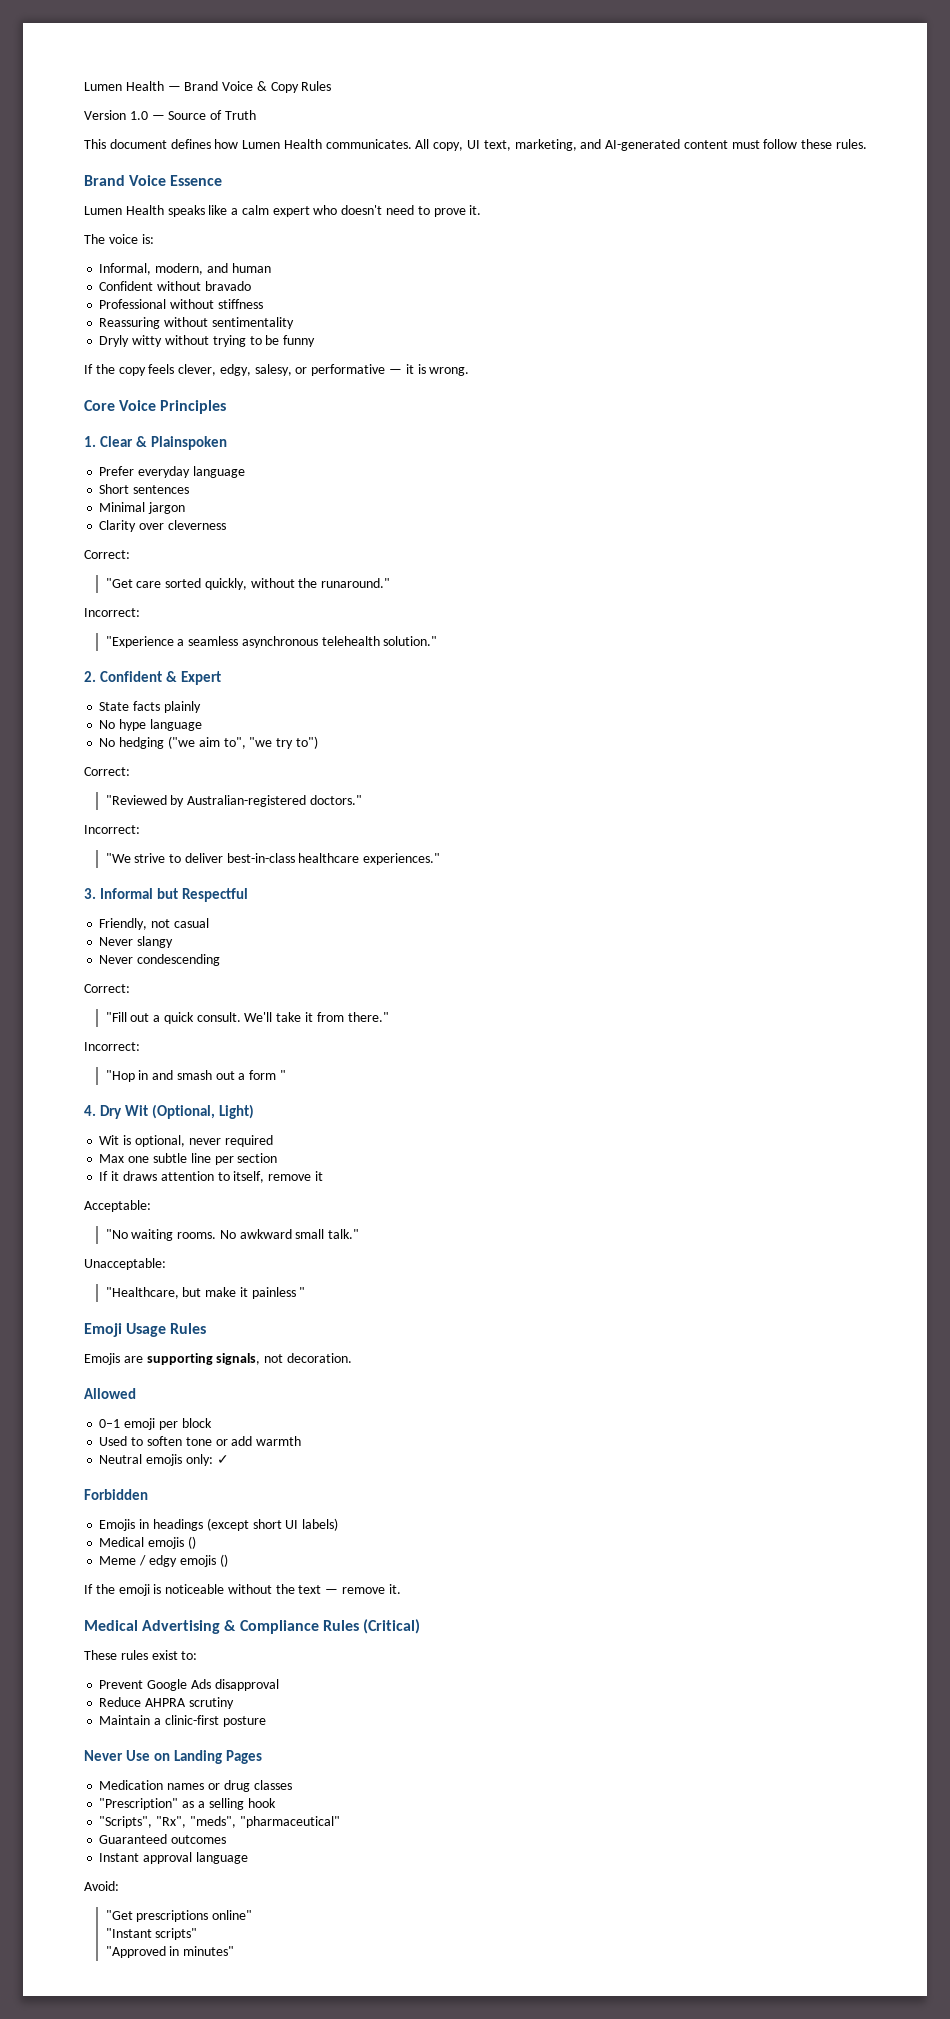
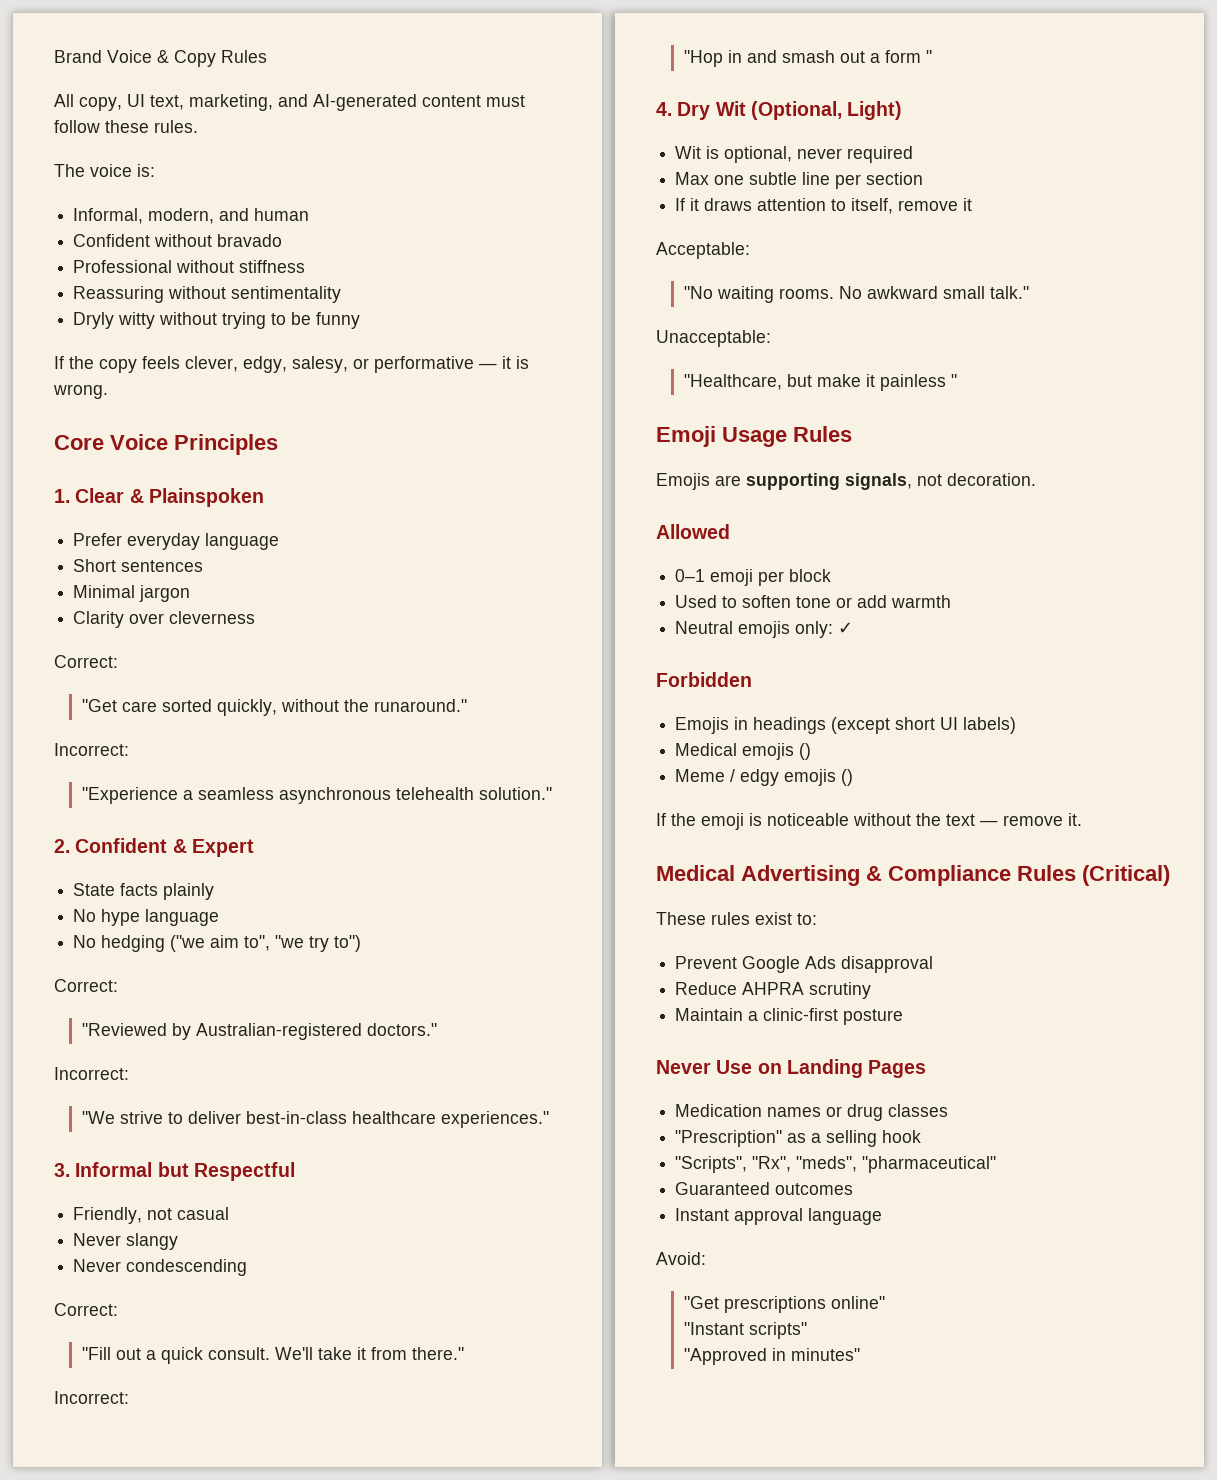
- Lumen Health — Brand Voice & Copy Rules
+ Brand Voice & Copy Rules
- Version 1.0 — Source of Truth
- This document defines how Lumen Health communicates.
- Brand Voice Essence
- Lumen Health speaks like a calm expert who doesn't need to prove it.

